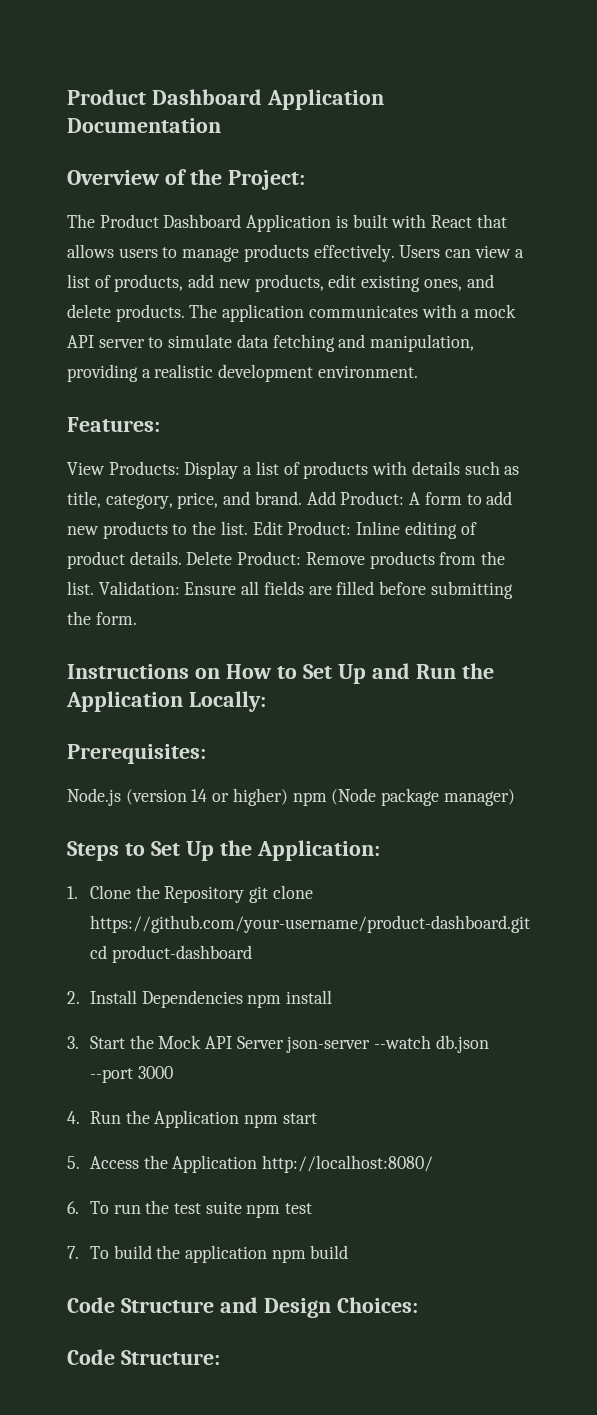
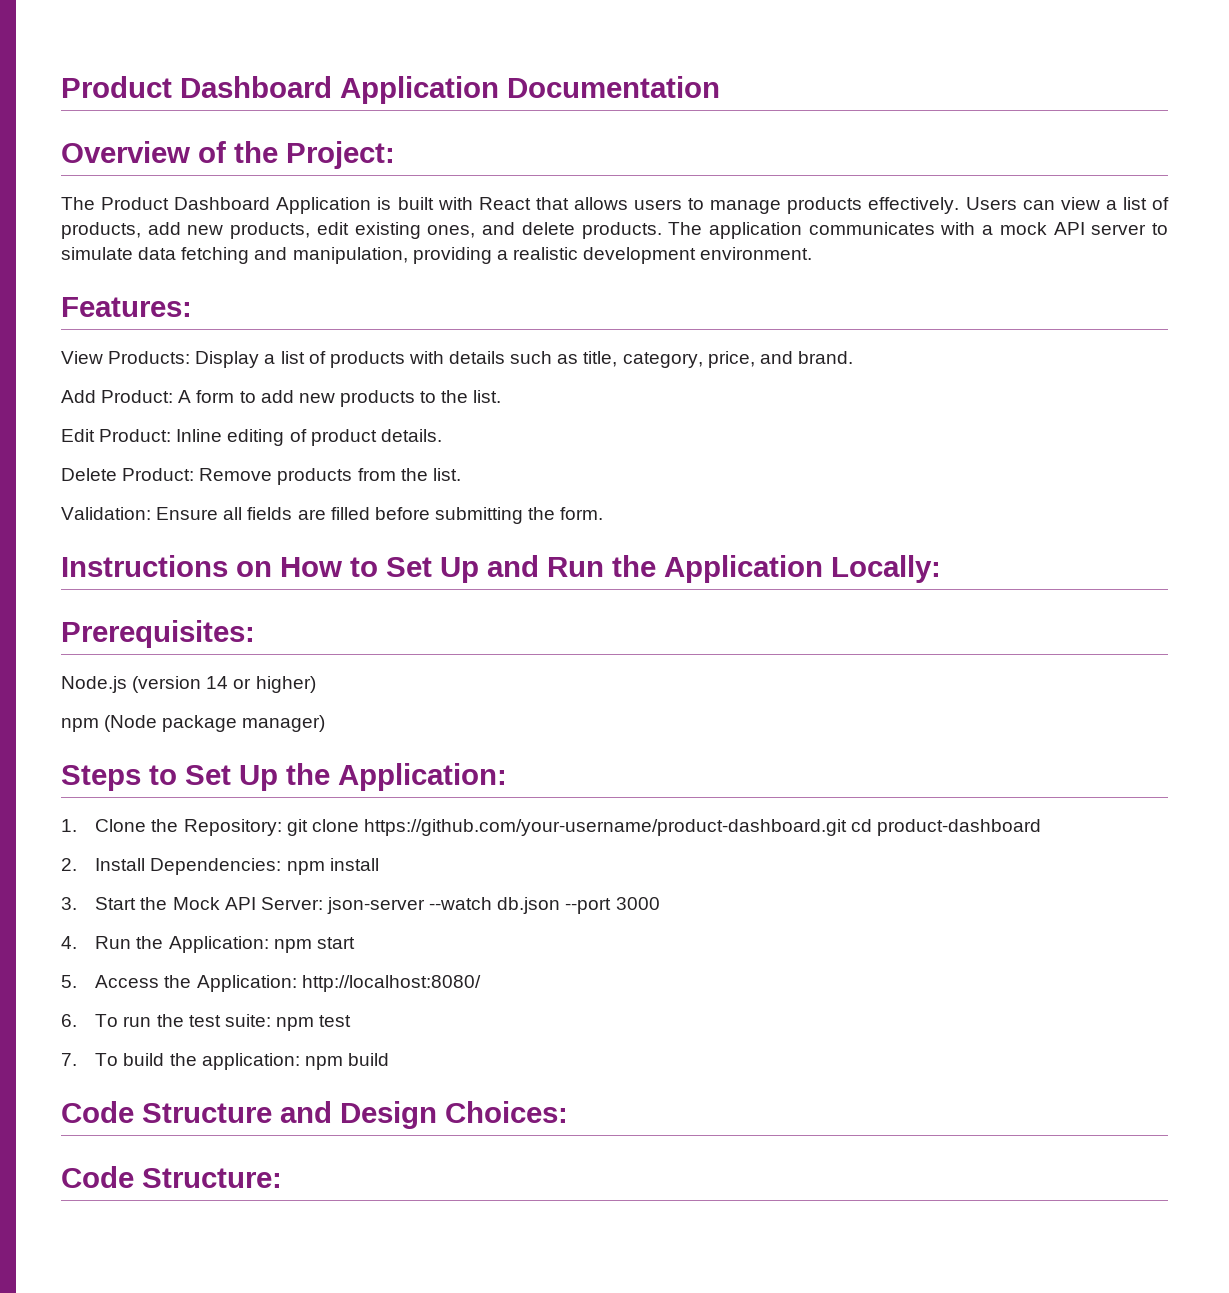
- View Products: Display a list of products with details such as title, category, price, and brand. Add Product: A form to add new products to the list. Edit Product: Inline editing of product details. Delete Product: Remove products from the list. Validation: Ensure all fields are filled before submitting the form.
+ View Products: Display a list of products with details such as title, category, price, and brand.
+ Add Product: A form to add new products to the list.
+ Edit Product: Inline editing of product details.
+ Delete Product: Remove products from the list.
+ Validation: Ensure all fields are filled before submitting the form.
- Node.js (version 14 or higher) npm (Node package manager)
+ Node.js (version 14 or higher)
+ npm (Node package manager)
- 1. Clone the Repository git clone https://github.com/your-username/product-dashboard.git cd product-dashboard
+ 1. Clone the Repository: git clone https://github.com/your-username/product-dashboard.git cd product-dashboard
- 2. Install Dependencies npm install
+ 2. Install Dependencies: npm install
- 3. Start the Mock API Server json-server --watch db.json --port 3000
+ 3. Start the Mock API Server: json-server --watch db.json --port 3000
- 4. Run the Application npm start
+ 4. Run the Application: npm start
- 5. Access the Application http://localhost:8080/
+ 5. Access the Application: http://localhost:8080/
- 6. To run the test suite npm test
+ 6. To run the test suite: npm test
- 7. To build the application npm build
+ 7. To build the application: npm build

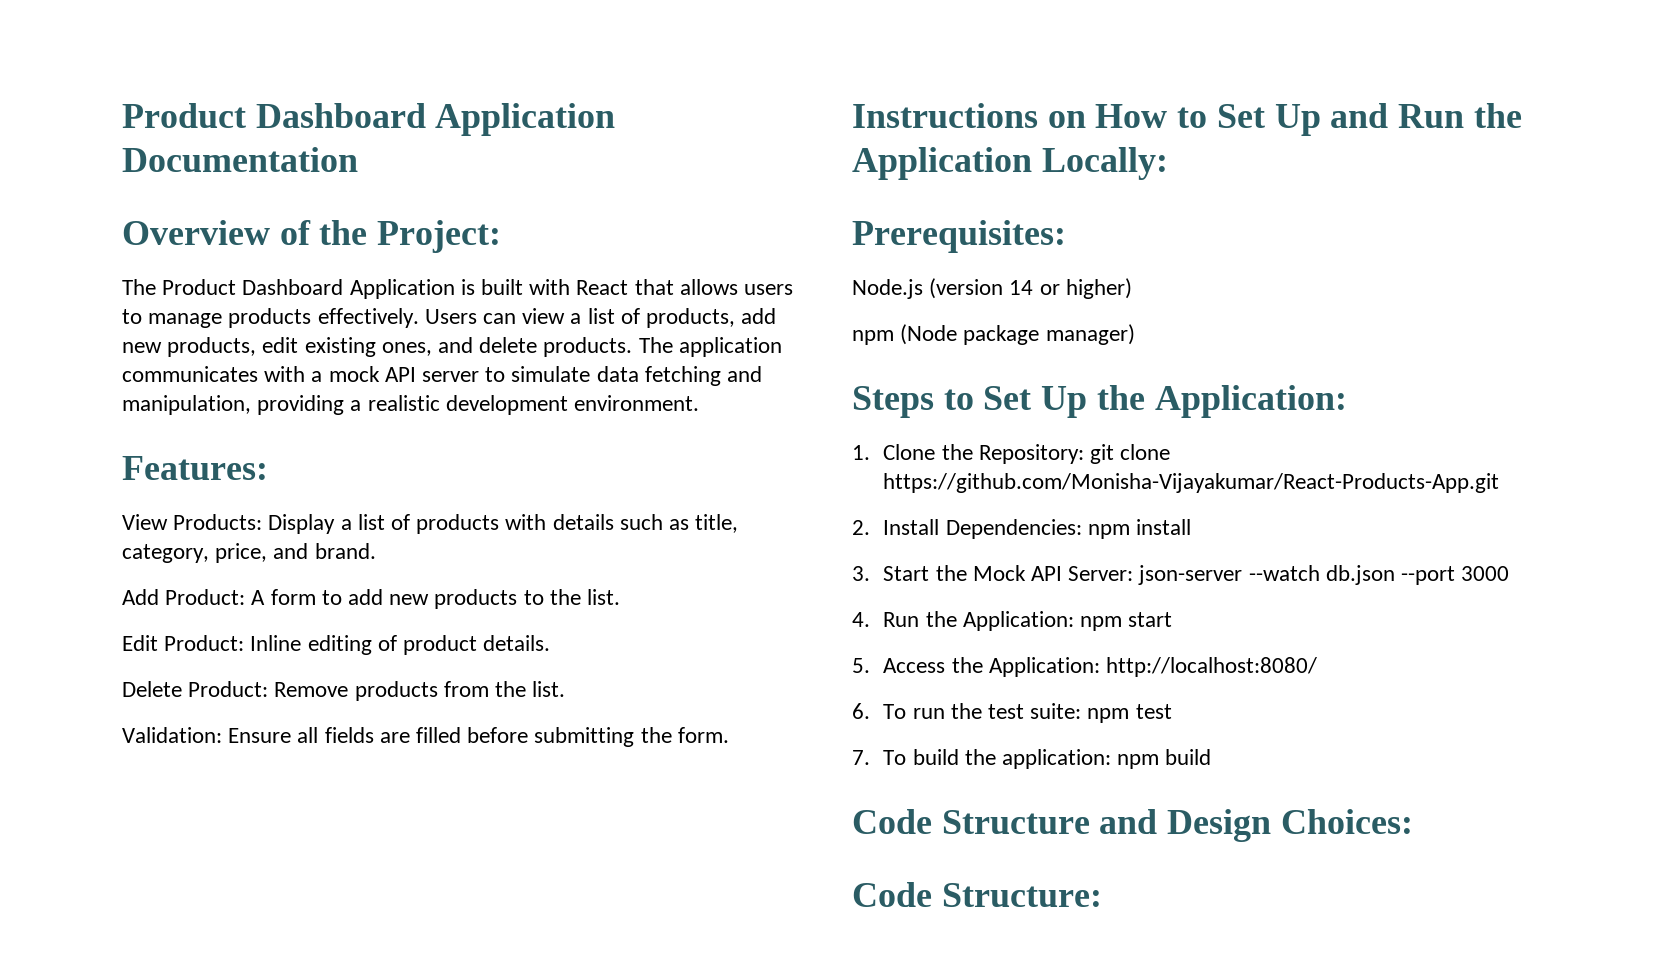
- 1. Clone the Repository: git clone https://github.com/your-username/product-dashboard.git cd product-dashboard
+ 1. Clone the Repository: git clone https://github.com/Monisha-Vijayakumar/React-Products-App.git

